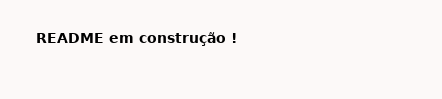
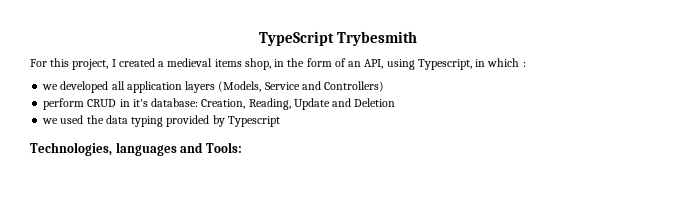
- README em construção !
+ TypeScript Trybesmith
+ For this project, I created a medieval items shop, in the form of an API, using Typescript, in which :
+ we developed all application layers (Models, Service and Controllers)
+ perform CRUD in it's database: Creation, Reading, Update and Deletion
+ we used the data typing provided by Typescript
+ Technologies, languages and Tools:

